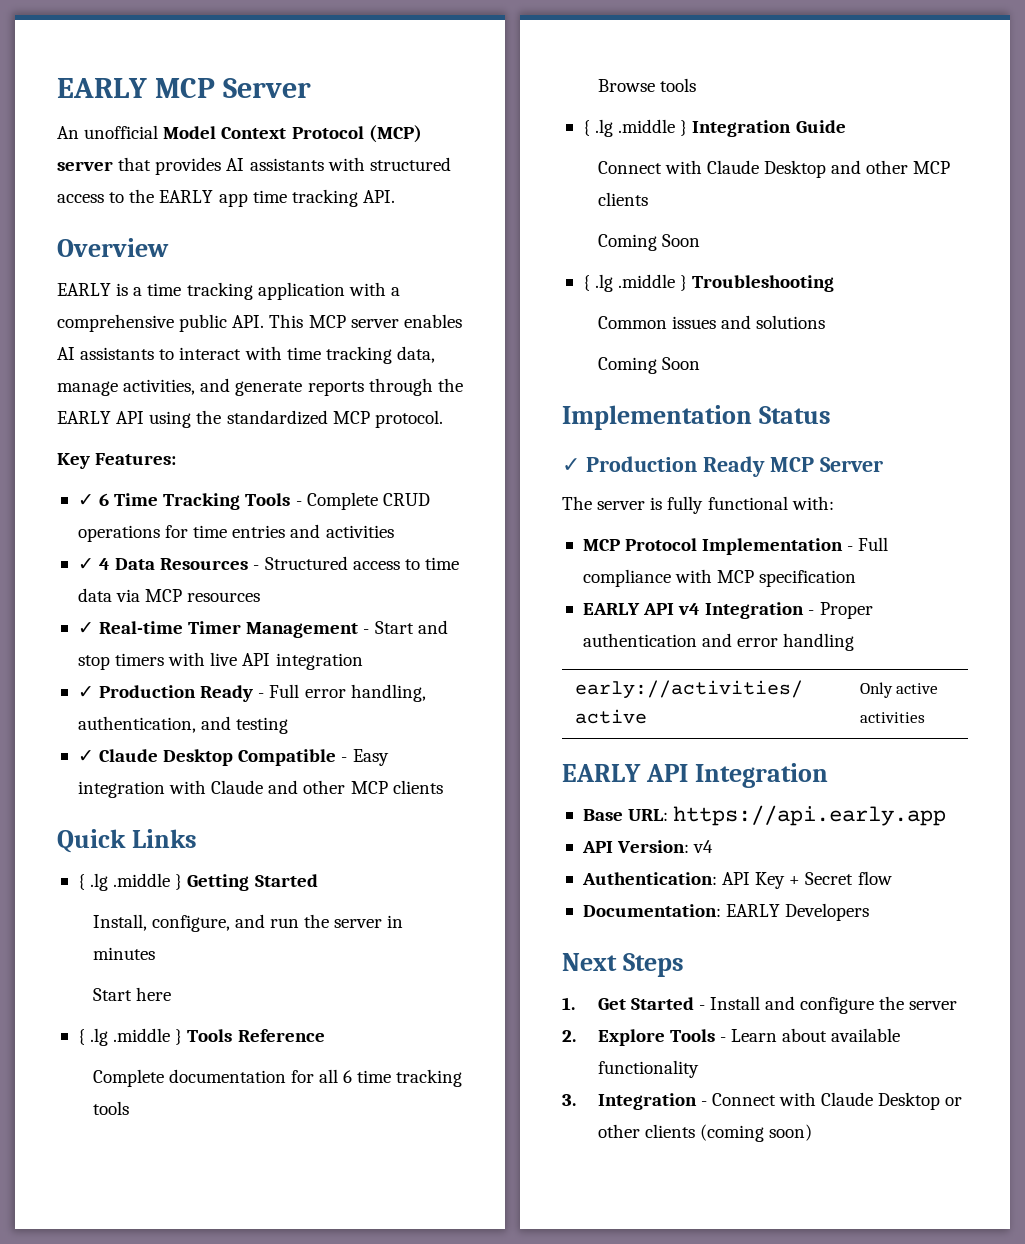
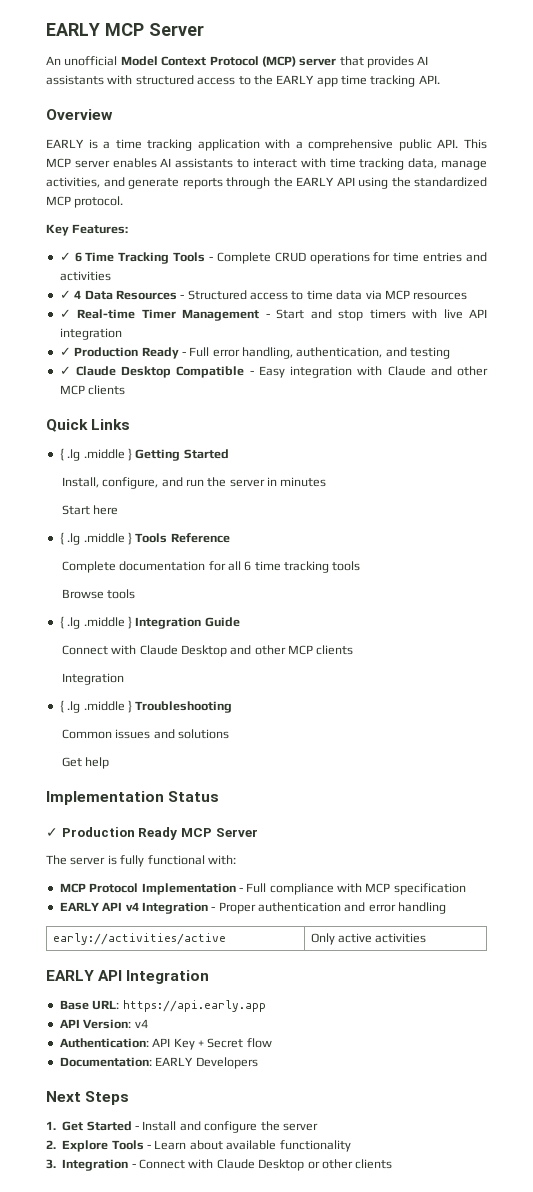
  Connect with Claude Desktop and other MCP clients
- Coming Soon
+ Integration
  Common issues and solutions
- Coming Soon
+ Get help
- 3. Integration - Connect with Claude Desktop or other clients (coming soon)
+ 3. Integration - Connect with Claude Desktop or other clients

